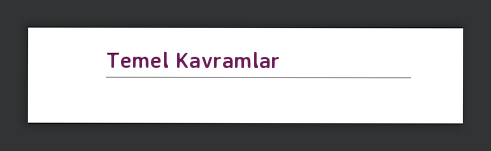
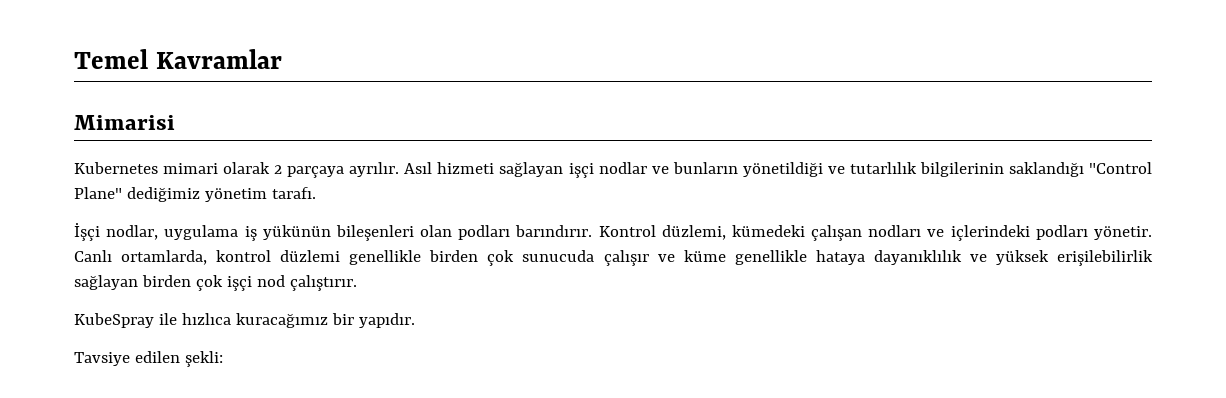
+ Mimarisi
+ Kubernetes mimari olarak 2 parçaya ayrılır. Asıl hizmeti sağlayan işçi nodlar ve bunların yönetildiği ve tutarlılık bilgilerinin saklandığı "Control Plane" dediğimiz yönetim tarafı.
+ İşçi nodlar, uygulama iş yükünün bileşenleri olan podları barındırır. Kontrol düzlemi, kümedeki çalışan nodları ve içlerindeki podları yönetir. Canlı ortamlarda, kontrol düzlemi genellikle birden çok sunucuda çalışır ve küme genellikle hataya dayanıklılık ve yüksek erişilebilirlik sağlayan birden çok işçi nod çalıştırır.
+ KubeSpray ile hızlıca kuracağımız bir yapıdır.
+ Tavsiye edilen şekli:

